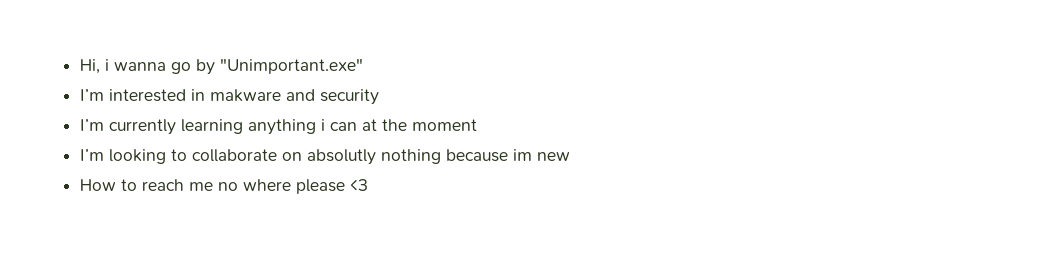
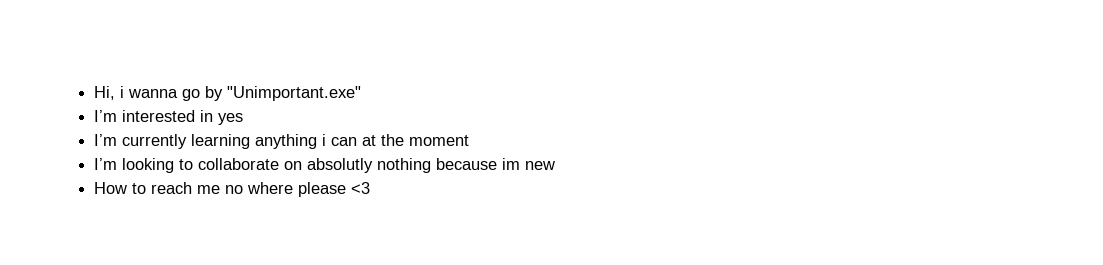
- I’m interested in makware and security
+ I’m interested in yes

